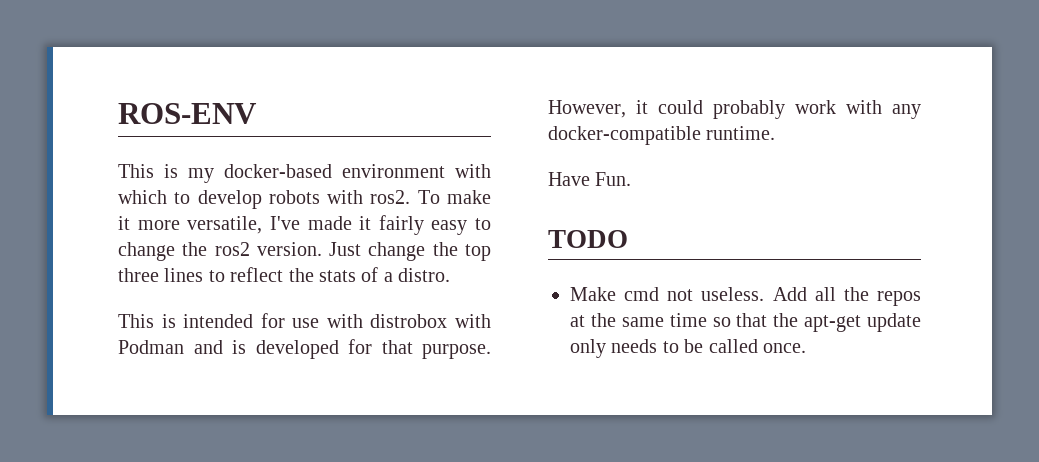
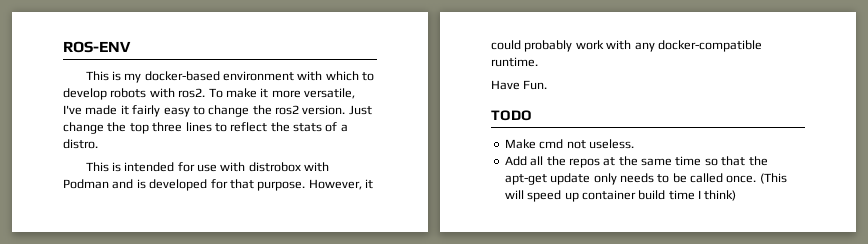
- Make cmd not useless. Add all the repos at the same time so that the apt-get update only needs to be called once.
+ Make cmd not useless.
+ Add all the repos at the same time so that the apt-get update only needs to be called once.
+ (This will speed up container build time I think)

